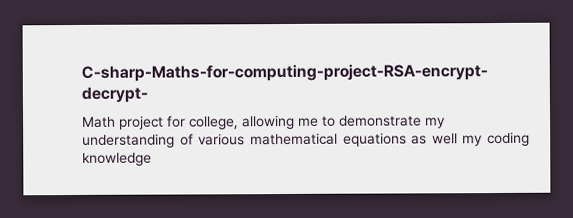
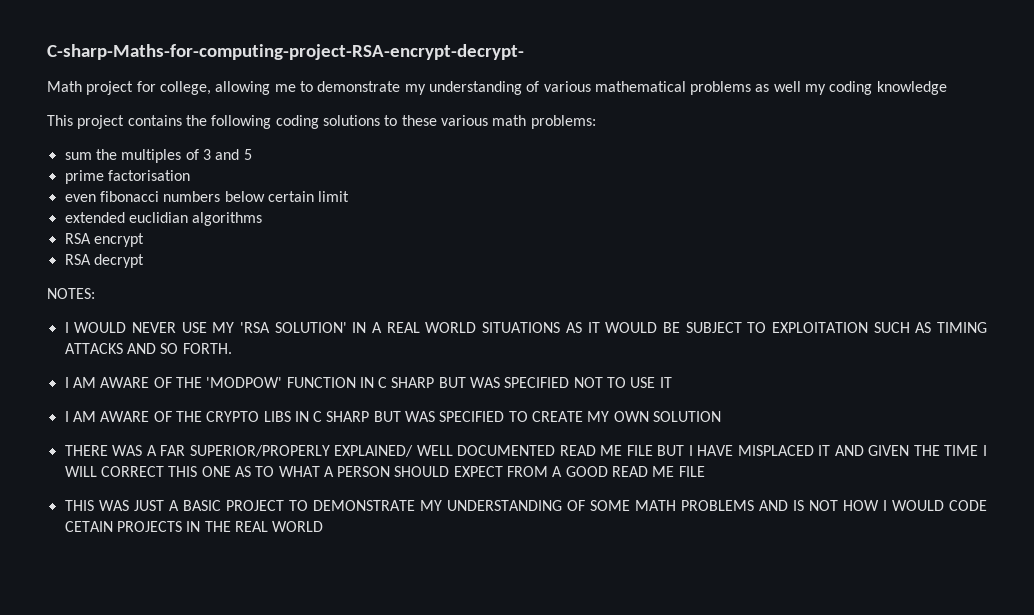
- Math project for college, allowing me to demonstrate my understanding of various mathematical equations as well my coding knowledge
+ Math project for college, allowing me to demonstrate my understanding of various mathematical problems as well my coding knowledge
+ This project contains the following coding solutions to these various math problems:
+ sum the multiples of 3 and 5
+ prime factorisation
+ even fibonacci numbers below certain limit
+ extended euclidian algorithms
+ RSA encrypt
+ RSA decrypt
+ NOTES:
+ I WOULD NEVER USE MY 'RSA SOLUTION' IN A REAL WORLD SITUATIONS AS IT WOULD BE SUBJECT TO EXPLOITATION SUCH AS TIMING ATTACKS AND SO FORTH.
+ I AM AWARE OF THE 'MODPOW' FUNCTION IN C SHARP BUT WAS SPECIFIED NOT TO USE IT
+ I AM AWARE OF THE CRYPTO LIBS IN C SHARP BUT WAS SPECIFIED TO CREATE MY OWN SOLUTION
+ THERE WAS A FAR SUPERIOR/PROPERLY EXPLAINED/ WELL DOCUMENTED READ ME FILE BUT I HAVE MISPLACED IT AND GIVEN THE TIME I WILL CORRECT THIS ONE AS TO WHAT A PERSON SHOULD EXPECT FROM A GOOD READ ME FILE
+ THIS WAS JUST A BASIC PROJECT TO DEMONSTRATE MY UNDERSTANDING OF SOME MATH PROBLEMS AND IS NOT HOW I WOULD CODE CETAIN PROJECTS IN THE REAL WORLD

